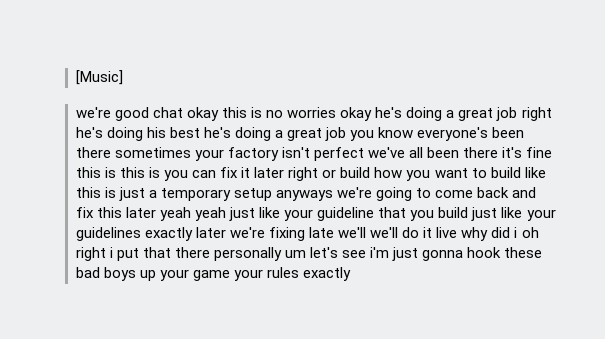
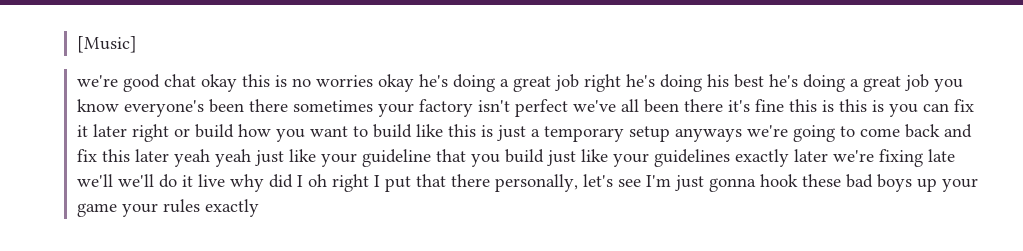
- we're good chat okay this is no worries okay he's doing a great job right he's doing his best he's doing a great job you know everyone's been there sometimes your factory isn't perfect we've all been there it's fine this is this is you can fix it later right or build how you want to build like this is just a temporary setup anyways we're going to come back and fix this later yeah yeah just like your guideline that you build just like your guidelines exactly later we're fixing late we'll we'll do it live why did i oh right i put that there personally um let's see i'm just gonna hook these bad boys up your game your rules exactly
+ we're good chat okay this is no worries okay he's doing a great job right he's doing his best he's doing a great job you know everyone's been there sometimes your factory isn't perfect we've all been there it's fine this is this is you can fix it later right or build how you want to build like this is just a temporary setup anyways we're going to come back and fix this later yeah yeah just like your guideline that you build just like your guidelines exactly later we're fixing late we'll we'll do it live why did I oh right I put that there personally, let's see I'm just gonna hook these bad boys up your game your rules exactly

